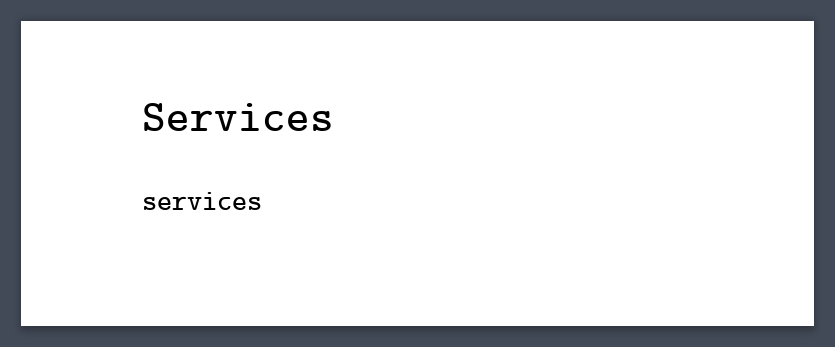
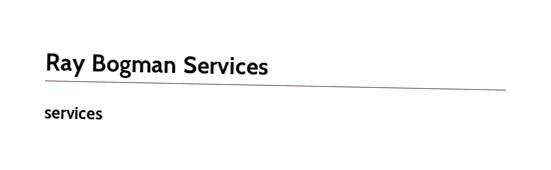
- Services
+ Ray Bogman Services

